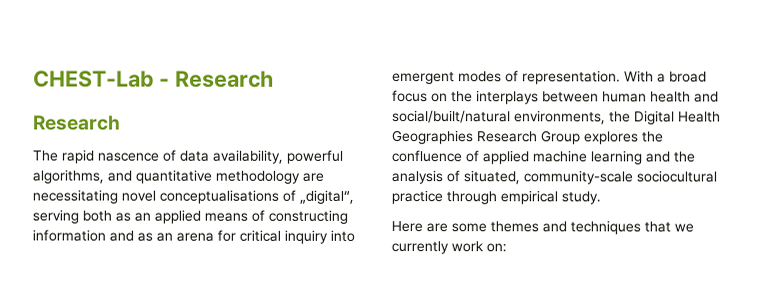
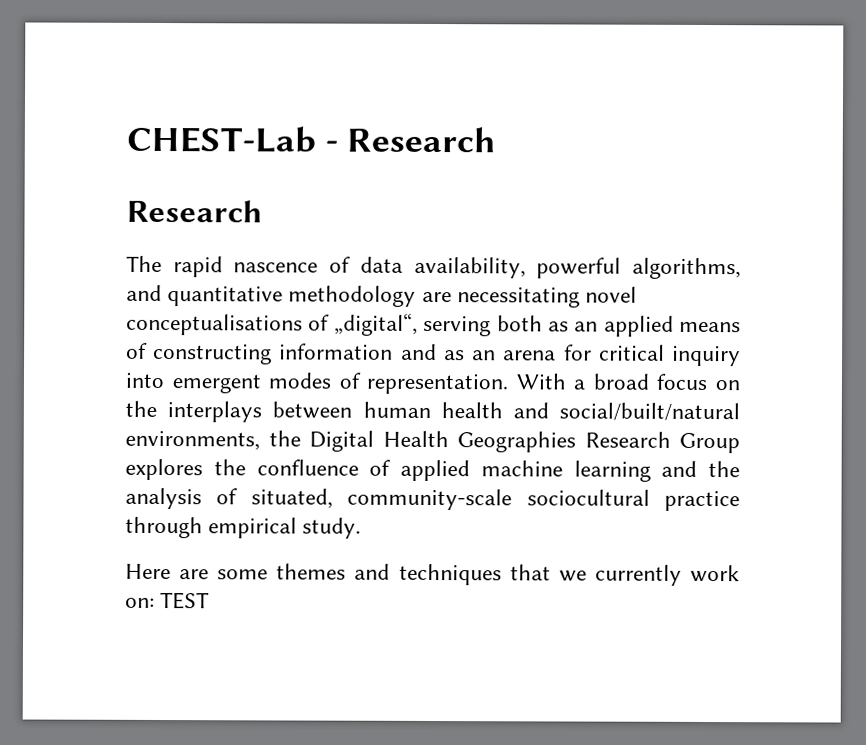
- Here are some themes and techniques that we currently work on:
+ Here are some themes and techniques that we currently work on: TEST

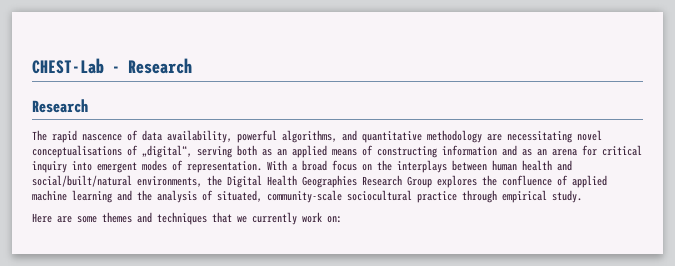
- Here are some themes and techniques that we currently work on: TEST
+ Here are some themes and techniques that we currently work on:

